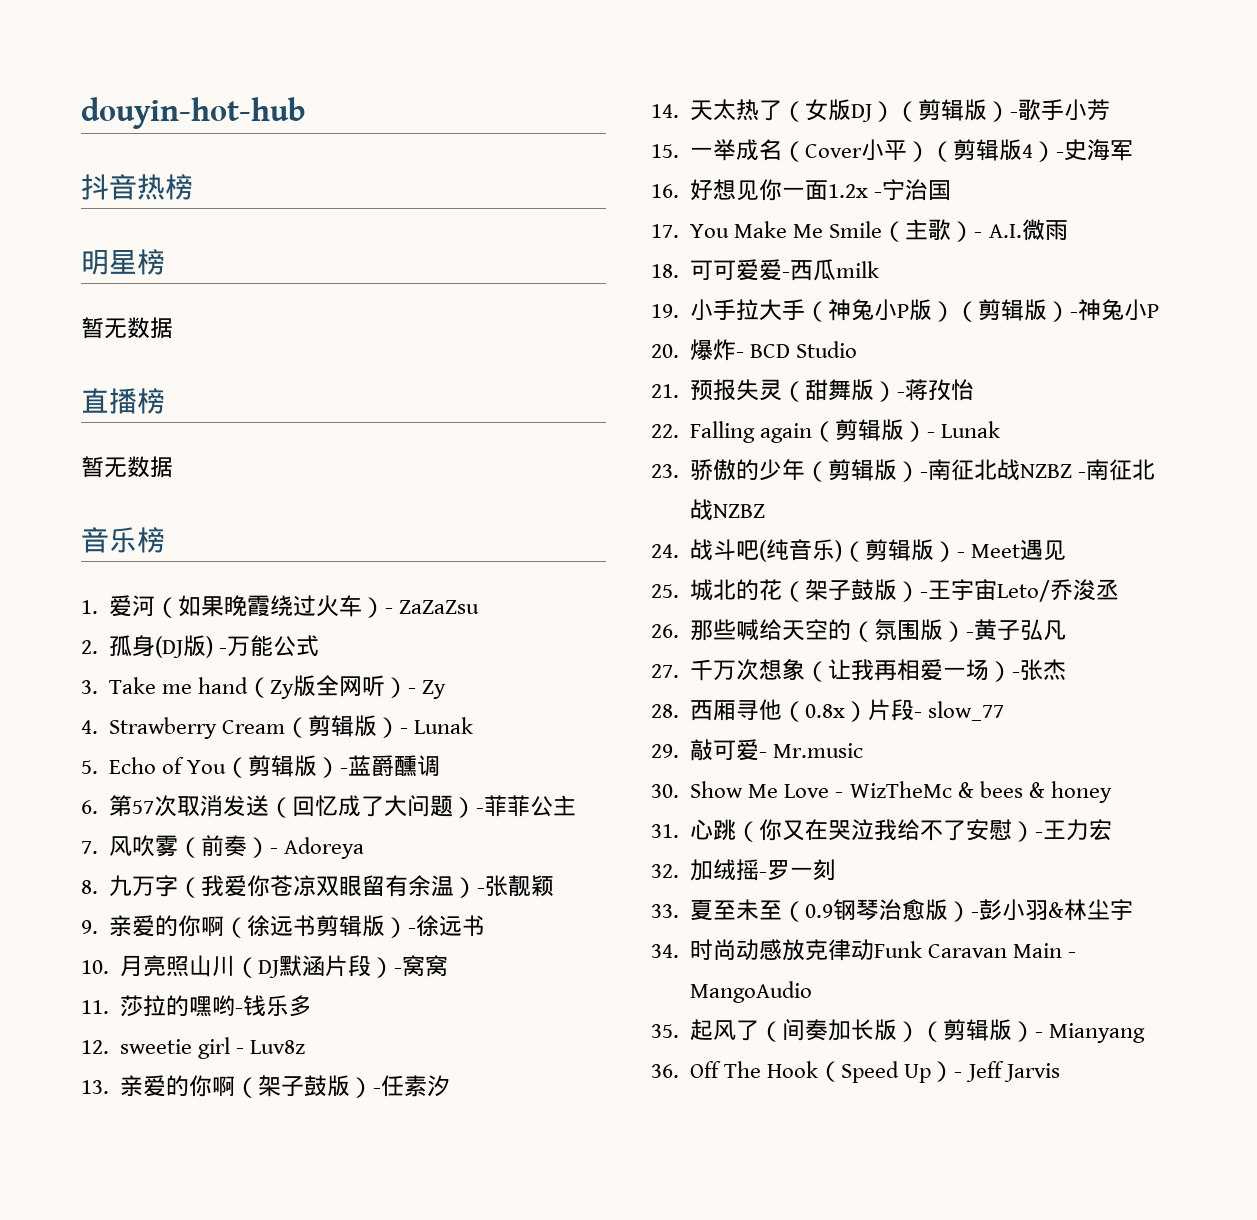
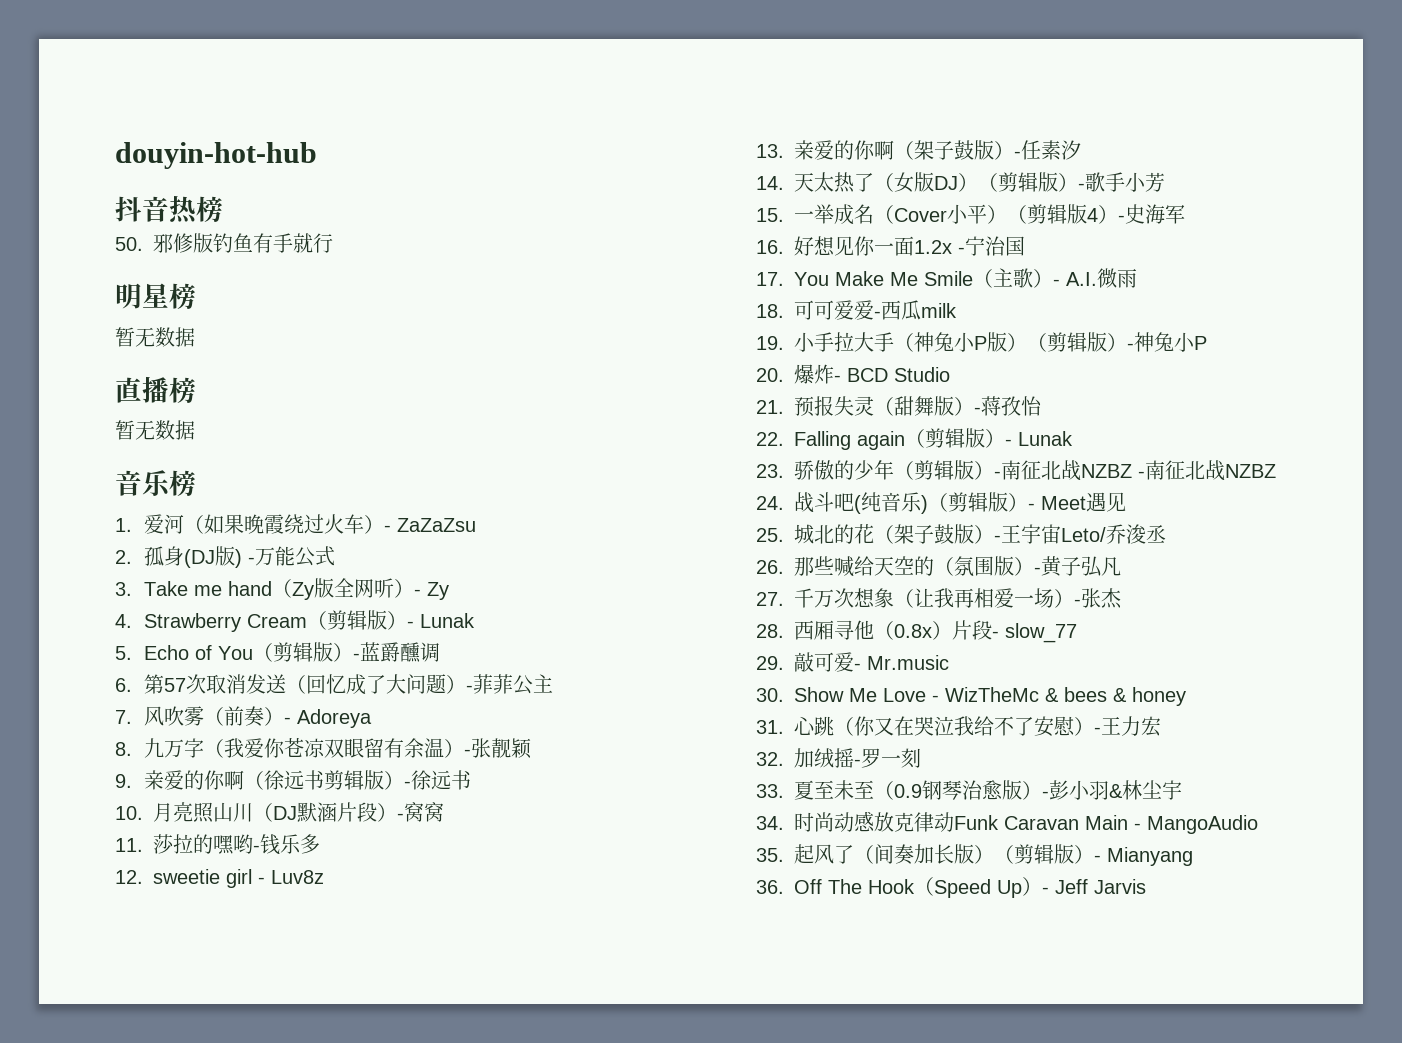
+ 50.邪修版钓鱼有手就行

